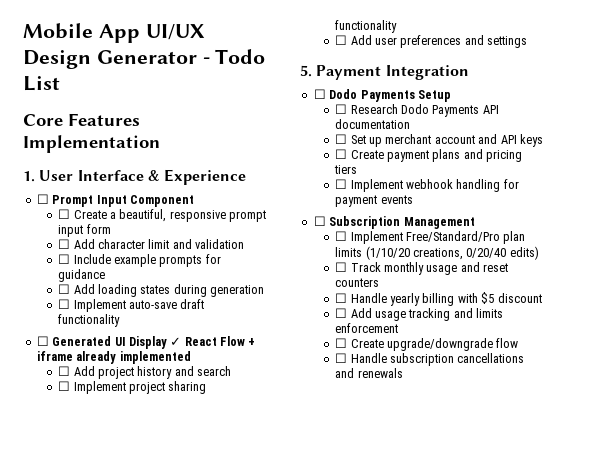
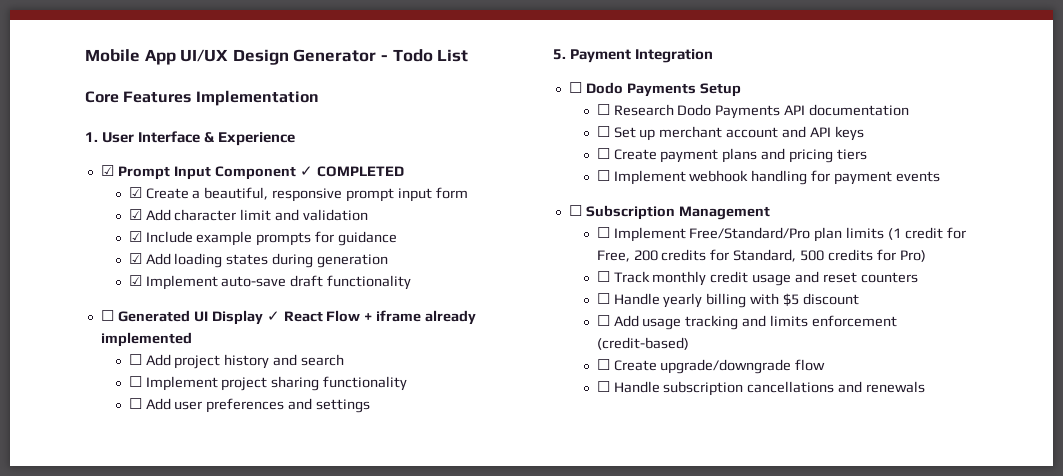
- ☐ Prompt Input Component
- ☐ Create a beautiful, responsive prompt input form
+ ☑ Prompt Input Component ✓ COMPLETED
+ ☑ Create a beautiful, responsive prompt input form
- ☐ Add character limit and validation
+ ☑ Add character limit and validation
- ☐ Include example prompts for guidance
+ ☑ Include example prompts for guidance
- ☐ Add loading states during generation
+ ☑ Add loading states during generation
- ☐ Implement auto-save draft functionality
+ ☑ Implement auto-save draft functionality
- ☐ Implement Free/Standard/Pro plan limits (1/10/20 creations, 0/20/40 edits)
+ ☐ Implement Free/Standard/Pro plan limits (1 credit for Free, 200 credits for Standard, 500 credits for Pro)
- ☐ Track monthly usage and reset counters
+ ☐ Track monthly credit usage and reset counters
- ☐ Add usage tracking and limits enforcement
+ ☐ Add usage tracking and limits enforcement (credit-based)

